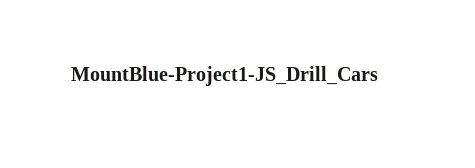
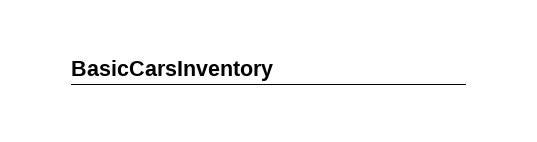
- MountBlue-Project1-JS_Drill_Cars
+ BasicCarsInventory

